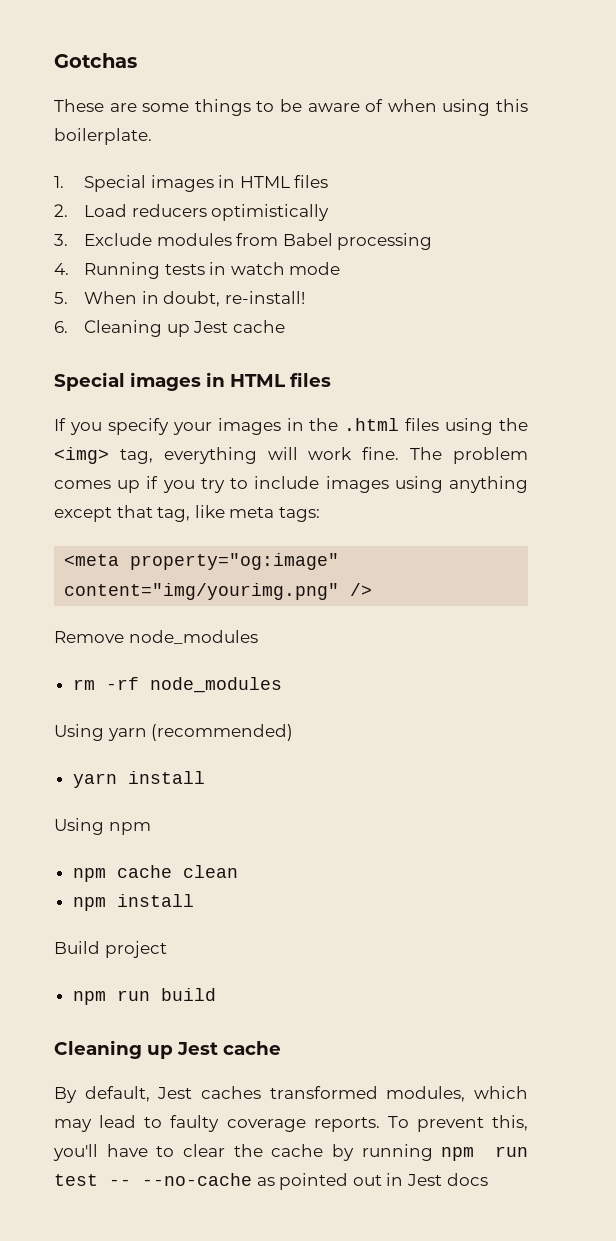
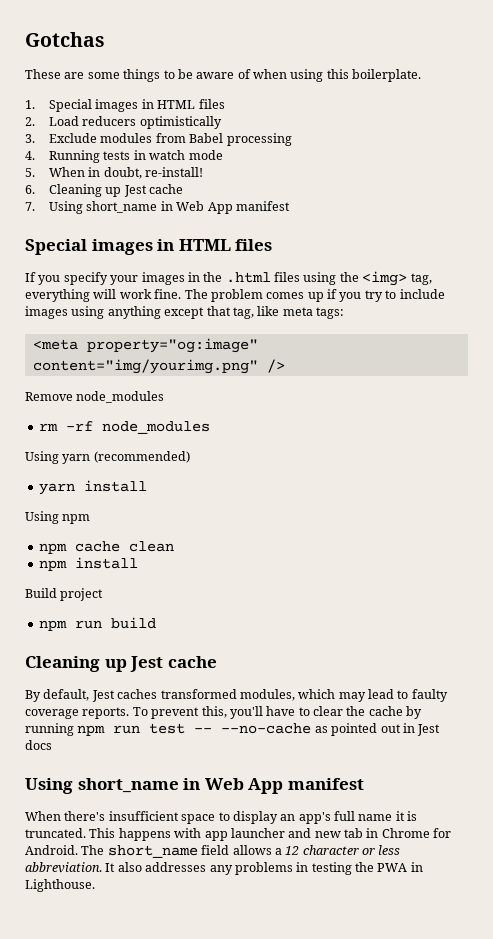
+ 7. Using short_name in Web App manifest
  To prevent this, you'll have to clear the cache by running npm run test -- --no-cache as pointed out in Jest docs
+ Using short_name in Web App manifest
+ When there's insufficient space to display an app's full name it is truncated. This happens with app launcher and new tab in Chrome for Android. The short_name field allows a 12 character or less abbreviation. It also addresses any problems in testing the PWA in Lighthouse.

